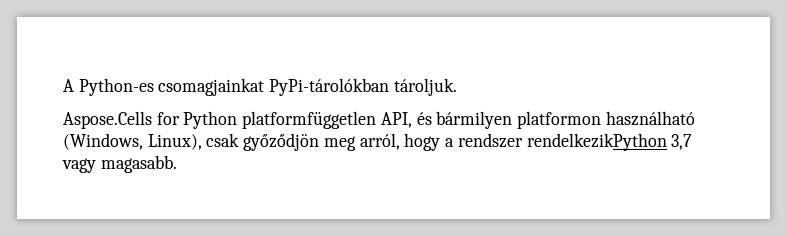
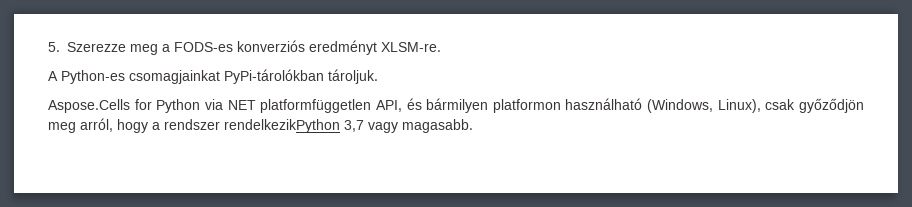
+ 5. Szerezze meg a FODS-es konverziós eredményt XLSM-re.
- Aspose.Cells for Python platformfüggetlen API, és bármilyen platformon használható (Windows, Linux), csak győződjön meg arról, hogy a rendszer rendelkezikPython 3,7 vagy magasabb.
+ Aspose.Cells for Python via NET platformfüggetlen API, és bármilyen platformon használható (Windows, Linux), csak győződjön meg arról, hogy a rendszer rendelkezikPython 3,7 vagy magasabb.

